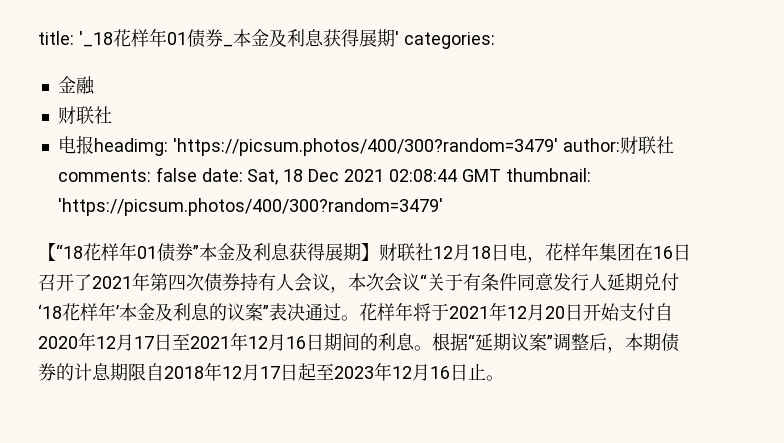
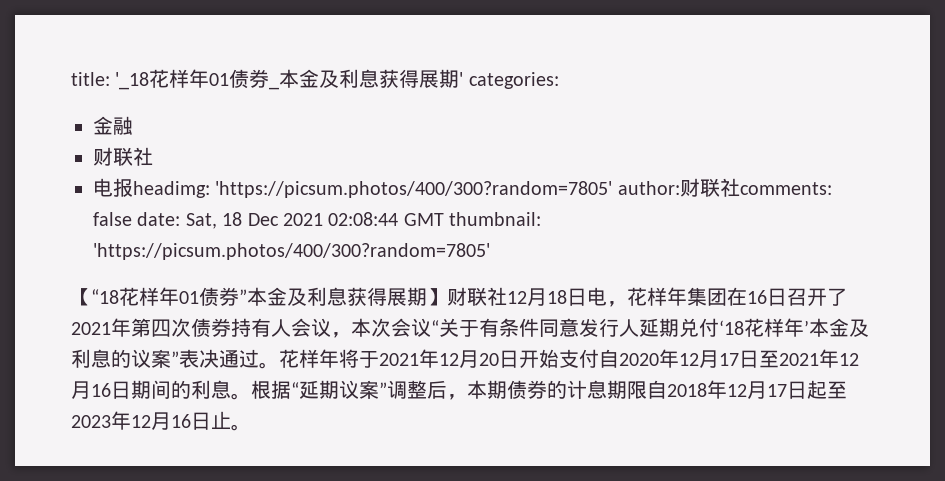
- 电报headimg: 'https://picsum.photos/400/300?random=3479' author:财联社comments: false date: Sat, 18 Dec 2021 02:08:44 GMT thumbnail: 'https://picsum.photos/400/300?random=3479'
+ 电报headimg: 'https://picsum.photos/400/300?random=7805' author:财联社comments: false date: Sat, 18 Dec 2021 02:08:44 GMT thumbnail: 'https://picsum.photos/400/300?random=7805'

